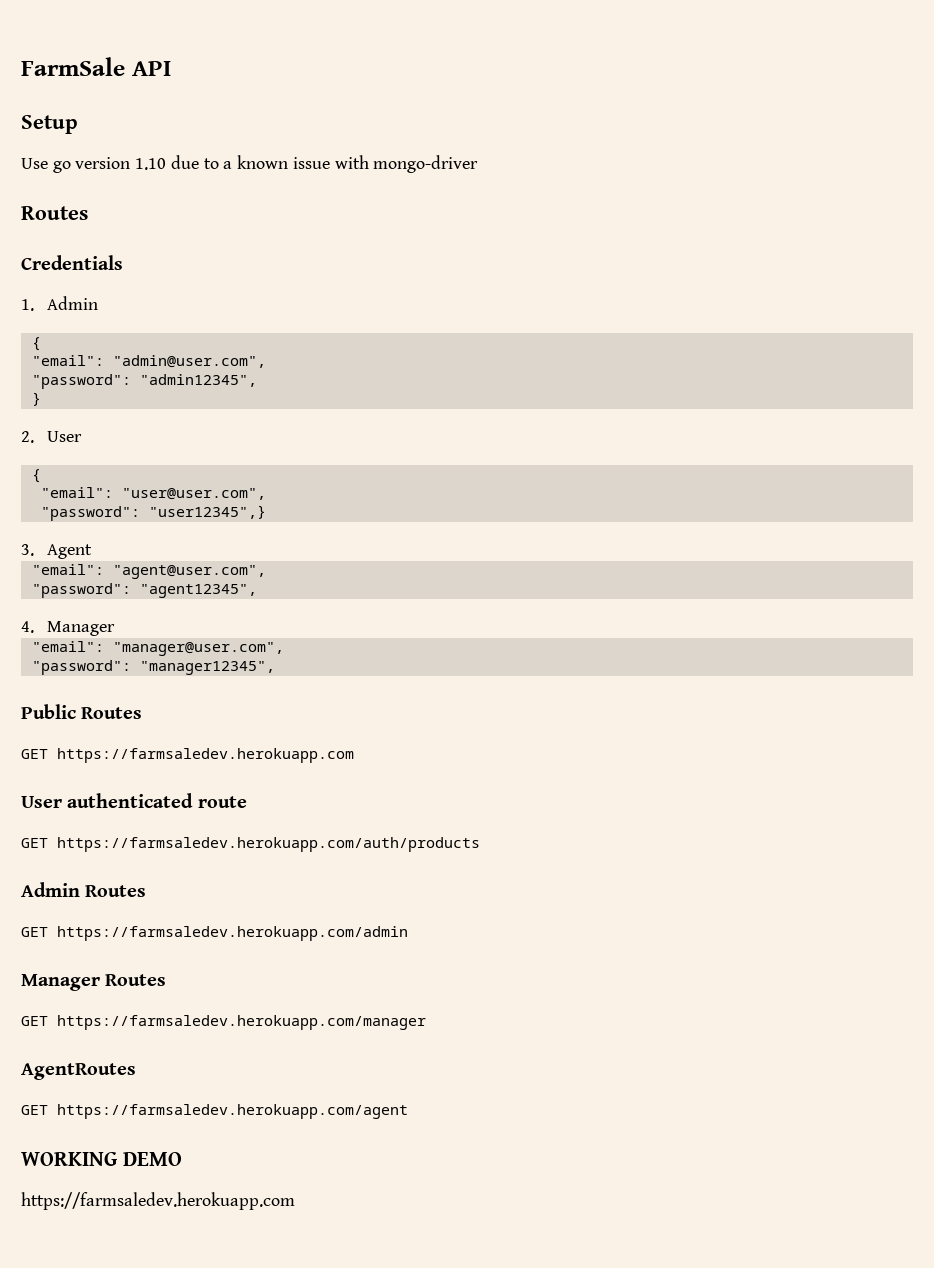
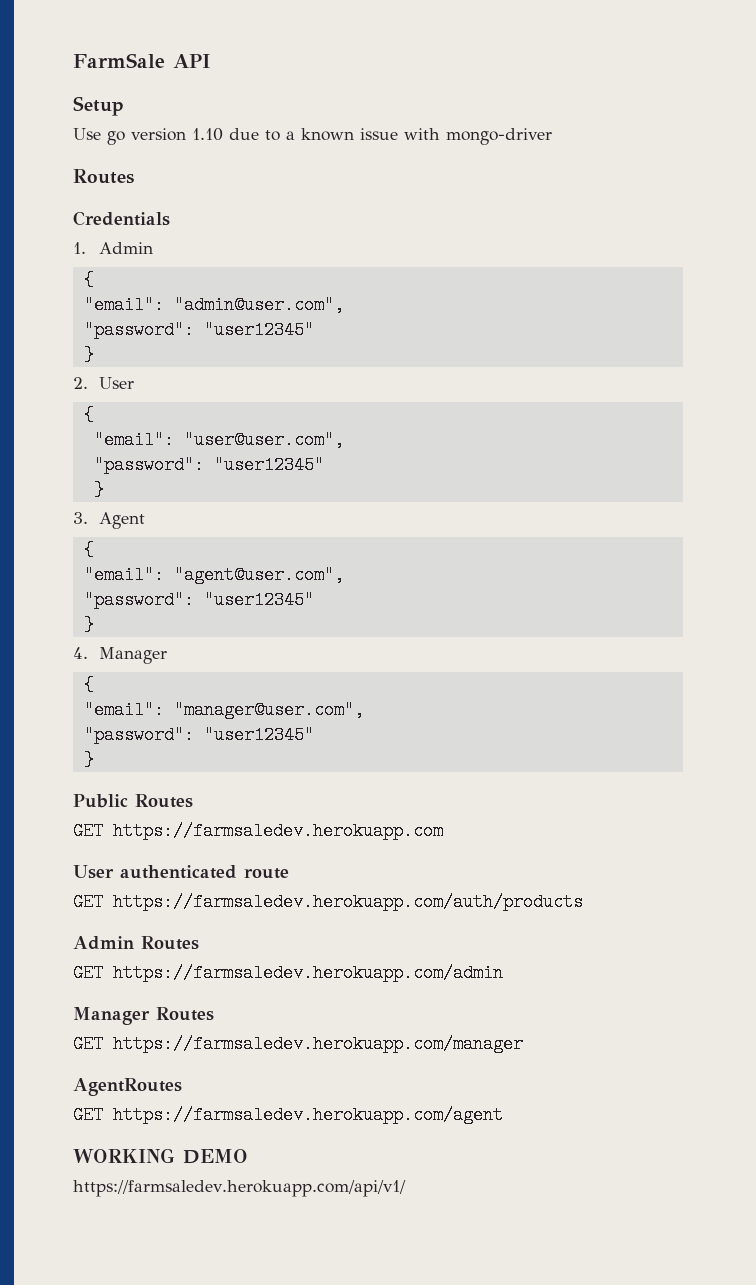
  "email": "admin@user.com",
- "password": "admin12345",
+ "password": "user12345"
  "email": "user@user.com",
- "password": "user12345",}
+ "password": "user12345"
+ }
  3. Agent
+ {
  "email": "agent@user.com",
- "password": "agent12345",
+ "password": "user12345"
+ }
  4. Manager
+ {
  "email": "manager@user.com",
- "password": "manager12345",
+ "password": "user12345"
+ }
  WORKING DEMO
- https://farmsaledev.herokuapp.com
+ https://farmsaledev.herokuapp.com/api/v1/

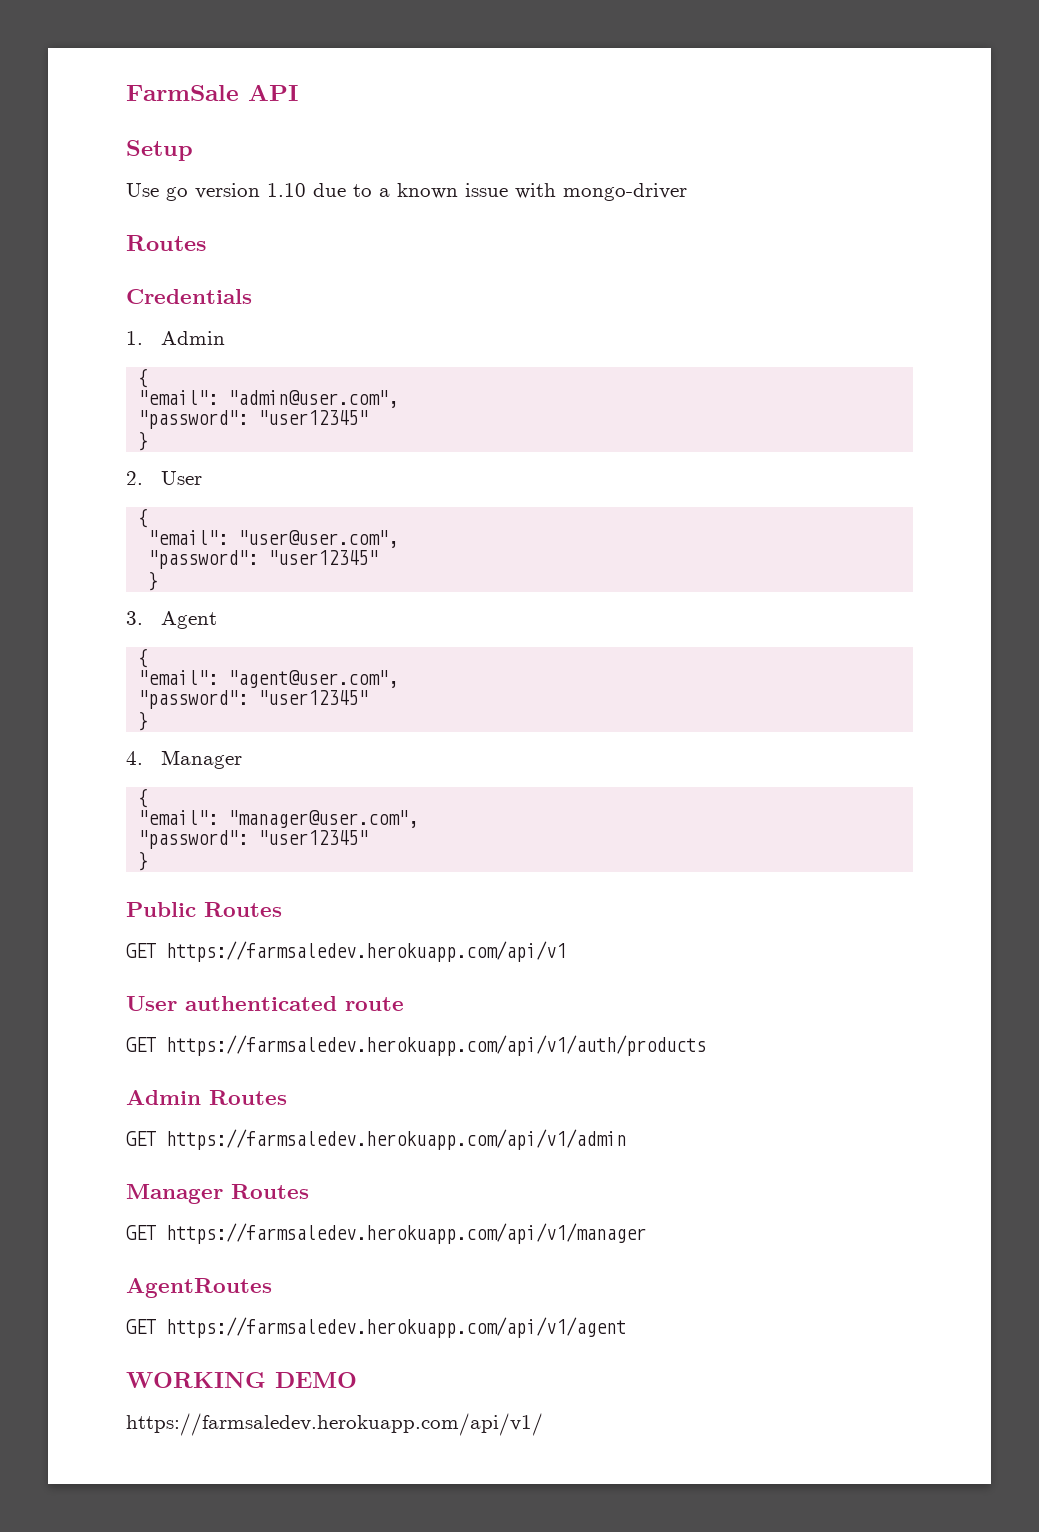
- GET https://farmsaledev.herokuapp.com
+ GET https://farmsaledev.herokuapp.com/api/v1
- GET https://farmsaledev.herokuapp.com/auth/products
+ GET https://farmsaledev.herokuapp.com/api/v1/auth/products
- GET https://farmsaledev.herokuapp.com/admin
+ GET https://farmsaledev.herokuapp.com/api/v1/admin
- GET https://farmsaledev.herokuapp.com/manager
+ GET https://farmsaledev.herokuapp.com/api/v1/manager
- GET https://farmsaledev.herokuapp.com/agent
+ GET https://farmsaledev.herokuapp.com/api/v1/agent

